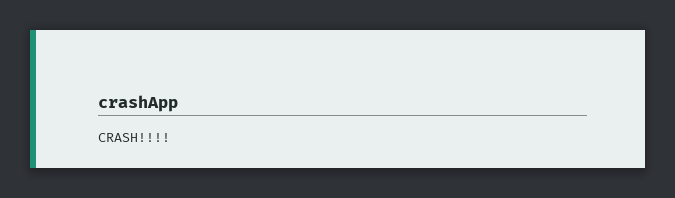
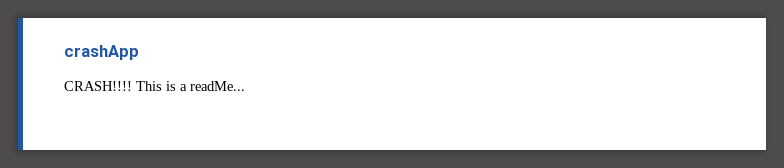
+ This is a readMe...

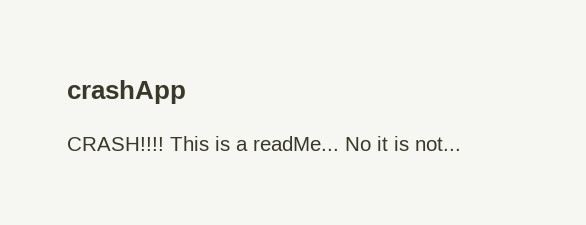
+ No it is not...

